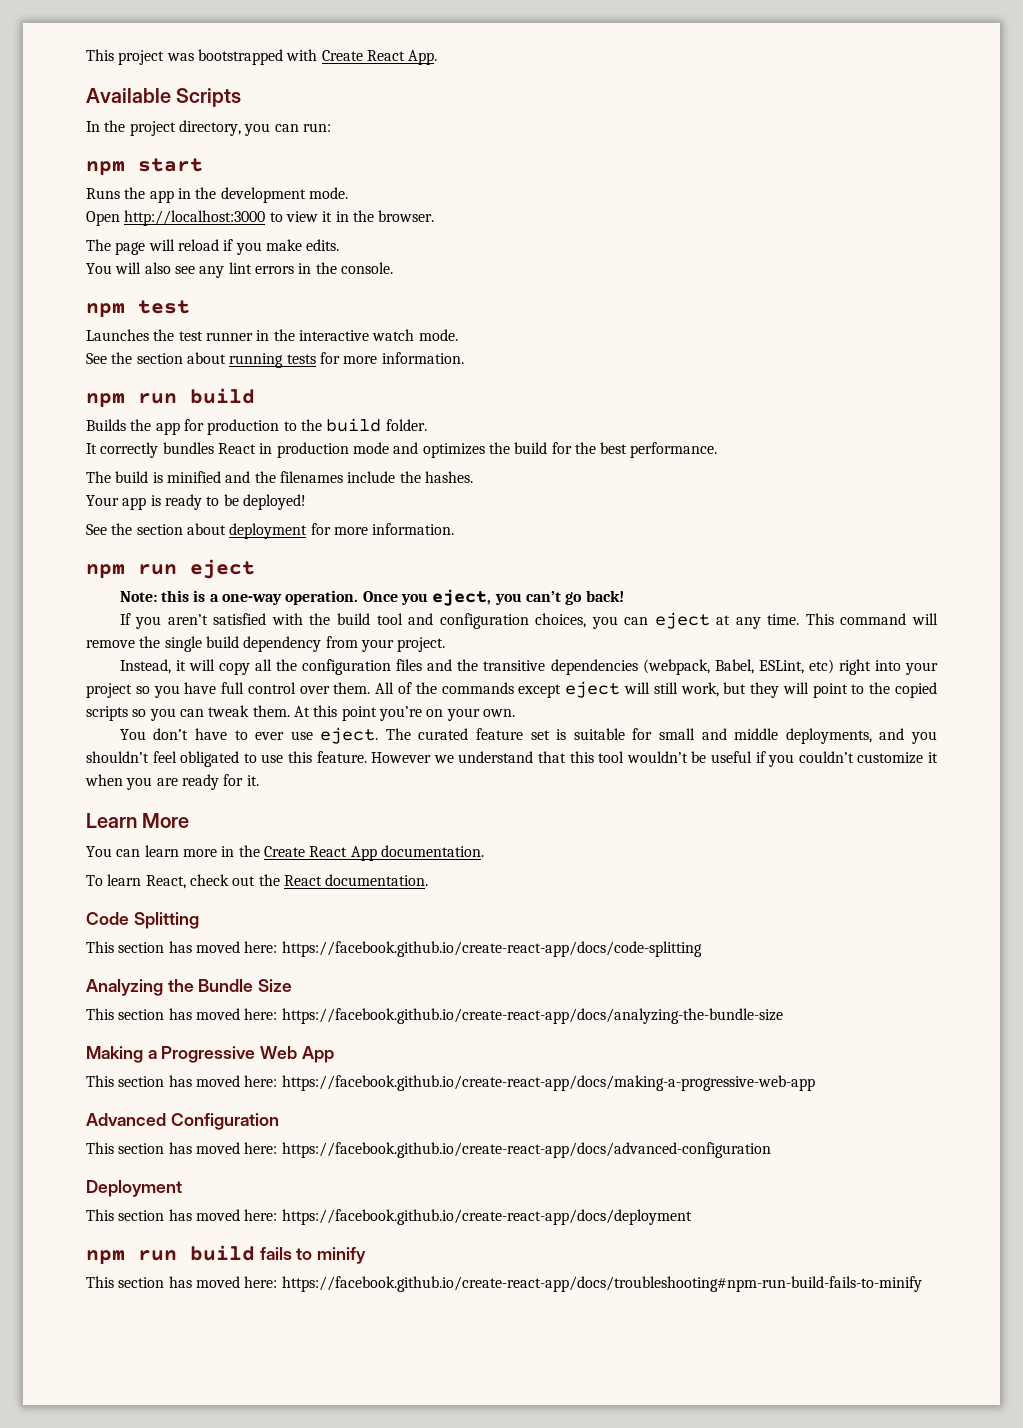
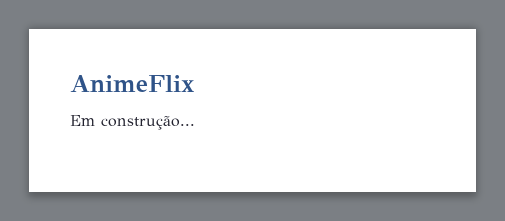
- This project was bootstrapped with Create React App.
- Available Scripts
- In the project directory, you can run:
- npm start
- Runs the app in the development mode.
- Open http://localhost:3000 to view it in the browser.
- The page will reload if you make edits.
- You will also see any lint errors in the console.
- npm test
- Launches the test runner in the interactive watch mode.
- See the section about running tests for more information.
- npm run build
- Builds the app for production to the build folder.
- It correctly bundles React in production mode and optimizes the build for the best performance.
- The build is minified and the filenames include the hashes.
- Your app is ready to be deployed!
- See the section about deployment for more information.
- npm run eject
- Note: this is a one-way operation. Once you eject, you can’t go back!
- If you aren’t satisfied with the build tool and configuration choices, you can eject at any time. This command will remove the single build dependency from your project.
- Instead, it will copy all the configuration files and the transitive dependencies (webpack, Babel, ESLint, etc) right into your project so you have full control over them. All of the commands except eject will still work, but they will point to the copied scripts so you can tweak them. At this point you’re on your own.
- You don’t have to ever use eject. The curated feature set is suitable for small and middle deployments, and you shouldn’t feel obligated to use this feature. However we understand that this tool wouldn’t be useful if you couldn’t customize it when you are ready for it.
- Learn More
- You can learn more in the Create React App documentation.
- To learn React, check out the React documentation.
- Code Splitting
- This section has moved here: https://facebook.github.io/create-react-app/docs/code-splitting
- Analyzing the Bundle Size
- This section has moved here: https://facebook.github.io/create-react-app/docs/analyzing-the-bundle-size
- Making a Progressive Web App
- This section has moved here: https://facebook.github.io/create-react-app/docs/making-a-progressive-web-app
- Advanced Configuration
- This section has moved here: https://facebook.github.io/create-react-app/docs/advanced-configuration
- Deployment
- This section has moved here: https://facebook.github.io/create-react-app/docs/deployment
- npm run build fails to minify
- This section has moved here: https://facebook.github.io/create-react-app/docs/troubleshooting#npm-run-build-fails-to-minify
+ AnimeFlix
+ Em construção...

